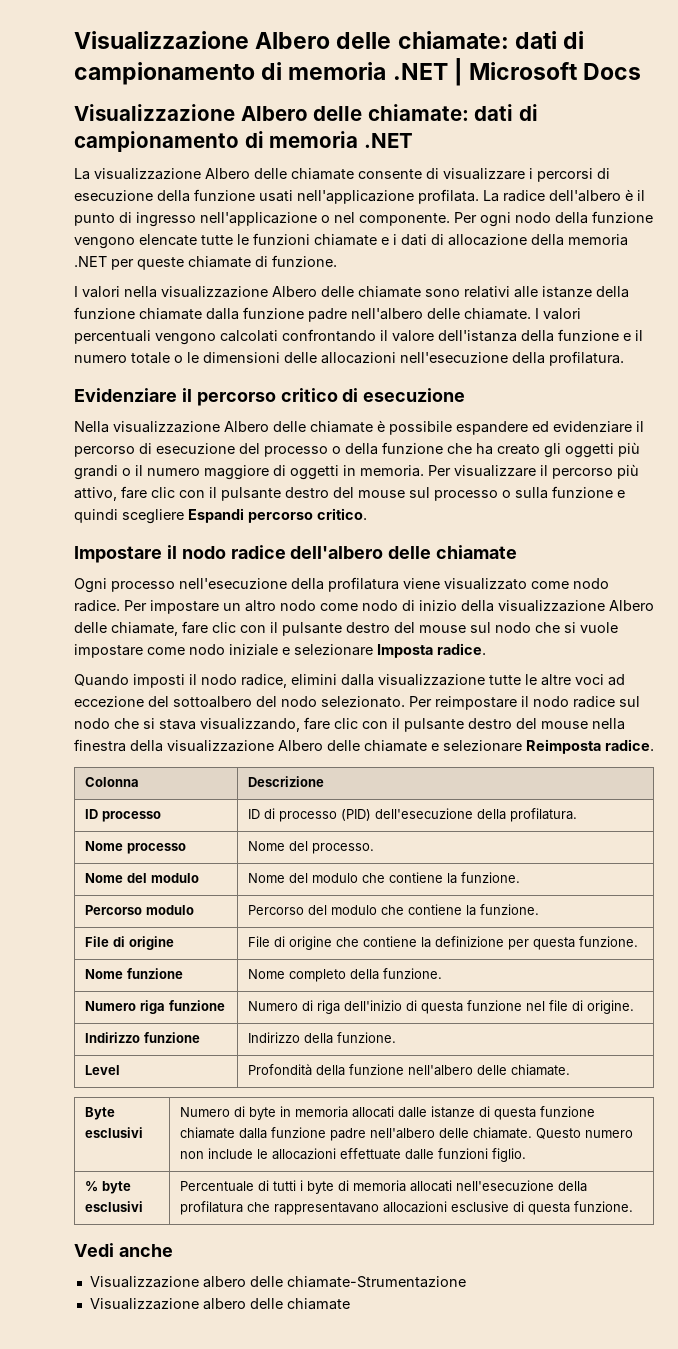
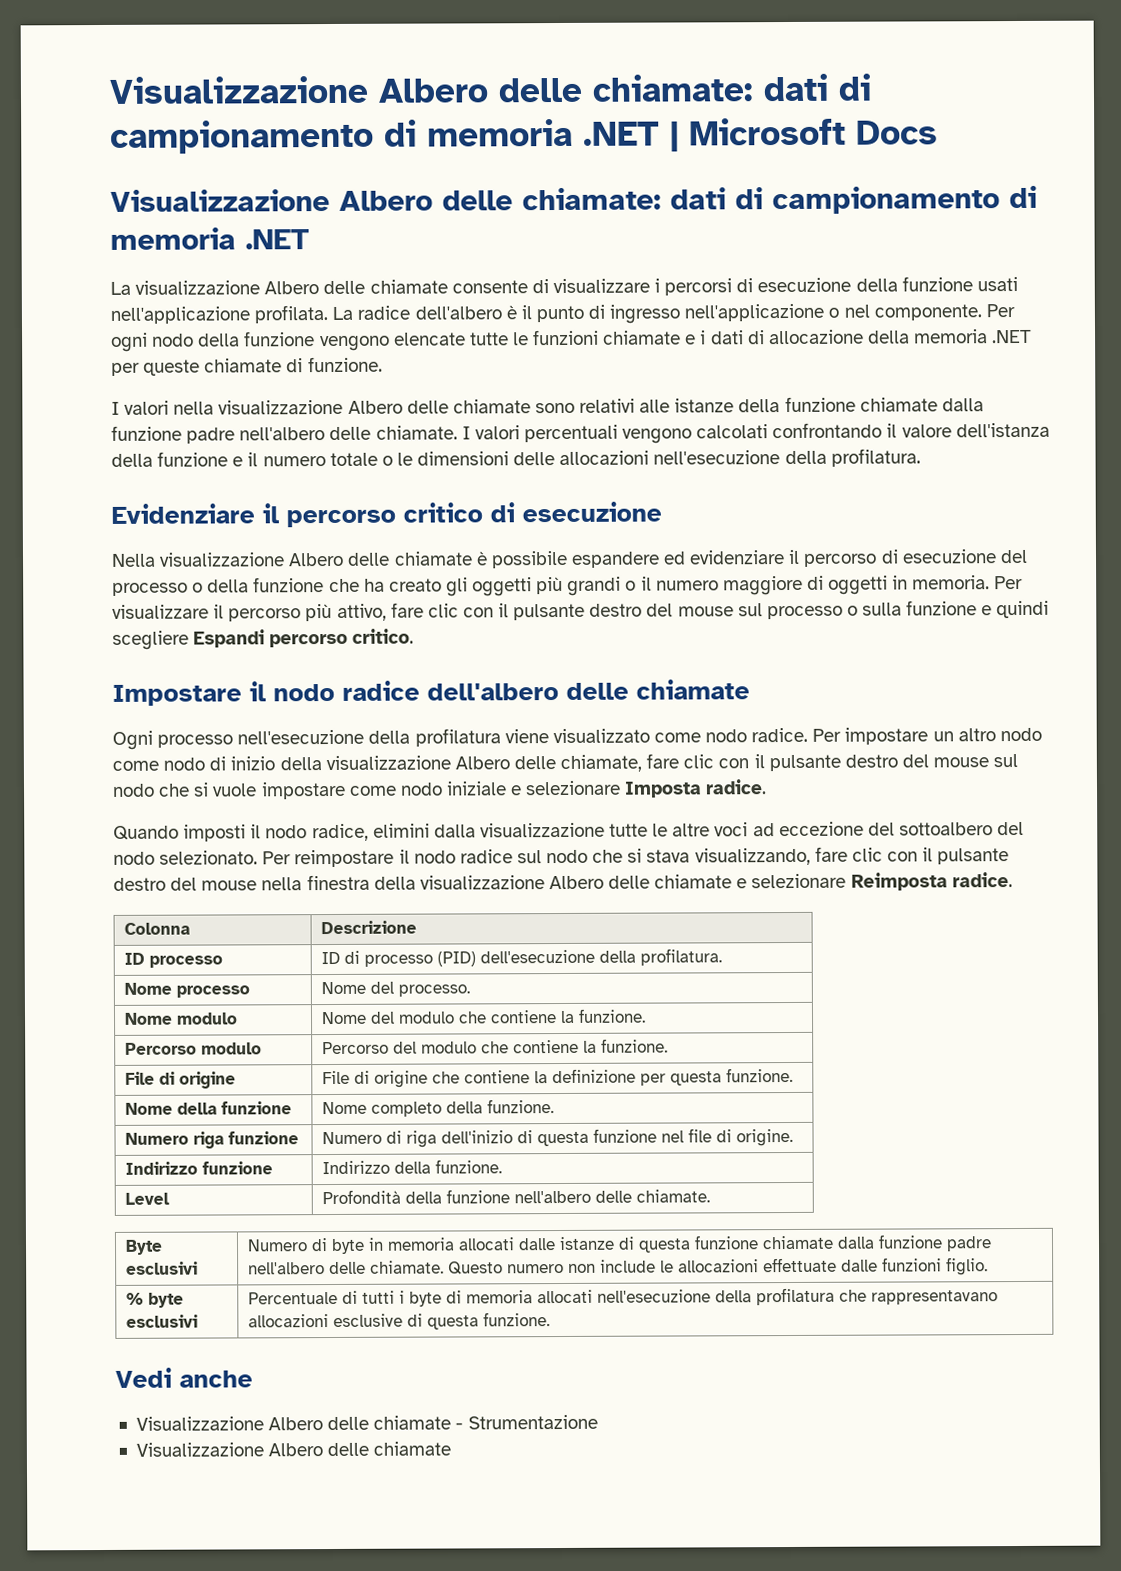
- Nome del modulo | Nome del modulo che contiene la funzione.
+ Nome modulo | Nome del modulo che contiene la funzione.
- Nome funzione | Nome completo della funzione.
+ Nome della funzione | Nome completo della funzione.
- Visualizzazione albero delle chiamate-Strumentazione
- Visualizzazione albero delle chiamate
+ Visualizzazione Albero delle chiamate - Strumentazione
+ Visualizzazione Albero delle chiamate

